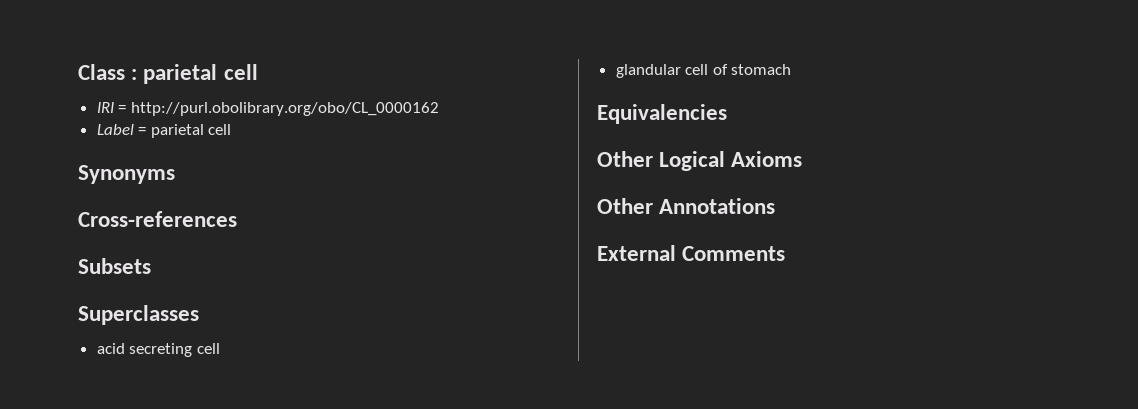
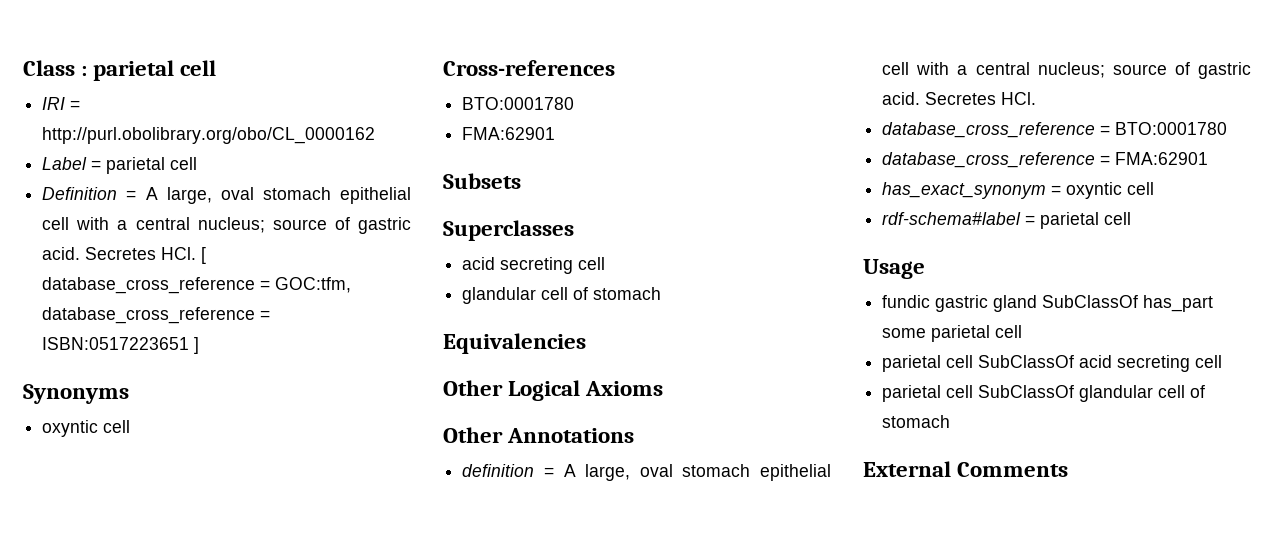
+ Definition = A large, oval stomach epithelial cell with a central nucleus; source of gastric acid. Secretes HCl. [ database_cross_reference = GOC:tfm, database_cross_reference = ISBN:0517223651 ]
  Synonyms
+ oxyntic cell
  Cross-references
+ BTO:0001780
+ FMA:62901
+ definition = A large, oval stomach epithelial cell with a central nucleus; source of gastric acid. Secretes HCl.
+ database_cross_reference = BTO:0001780
+ database_cross_reference = FMA:62901
+ has_exact_synonym = oxyntic cell
+ rdf-schema#label = parietal cell
+ Usage
+ fundic gastric gland SubClassOf has_part some parietal cell
+ parietal cell SubClassOf acid secreting cell
+ parietal cell SubClassOf glandular cell of stomach

